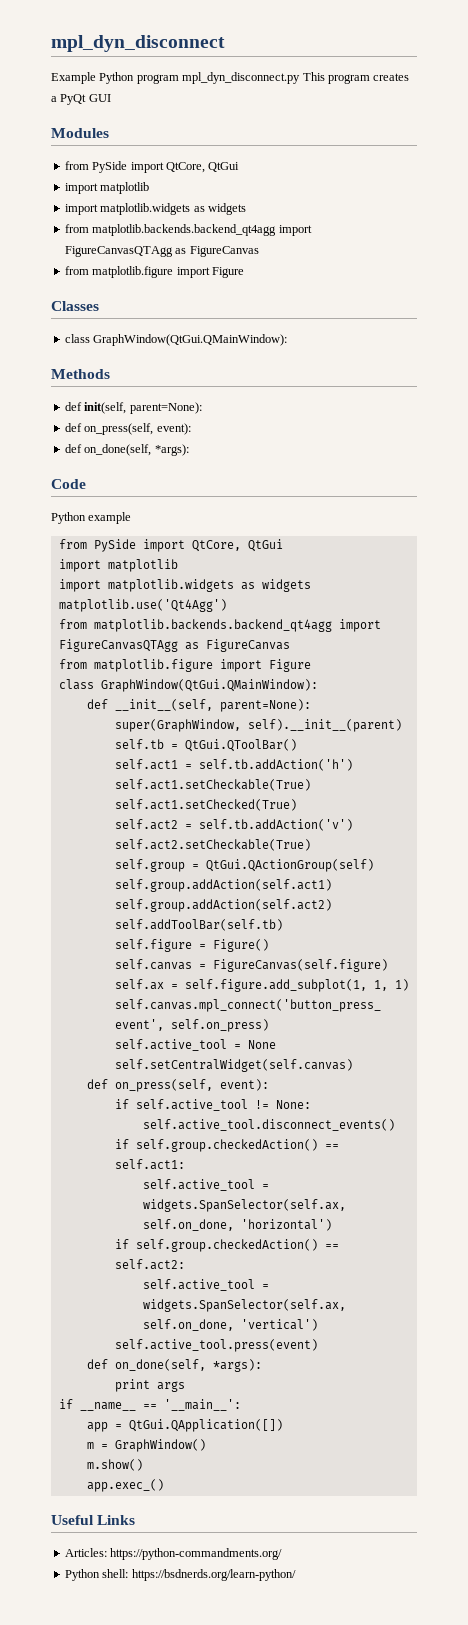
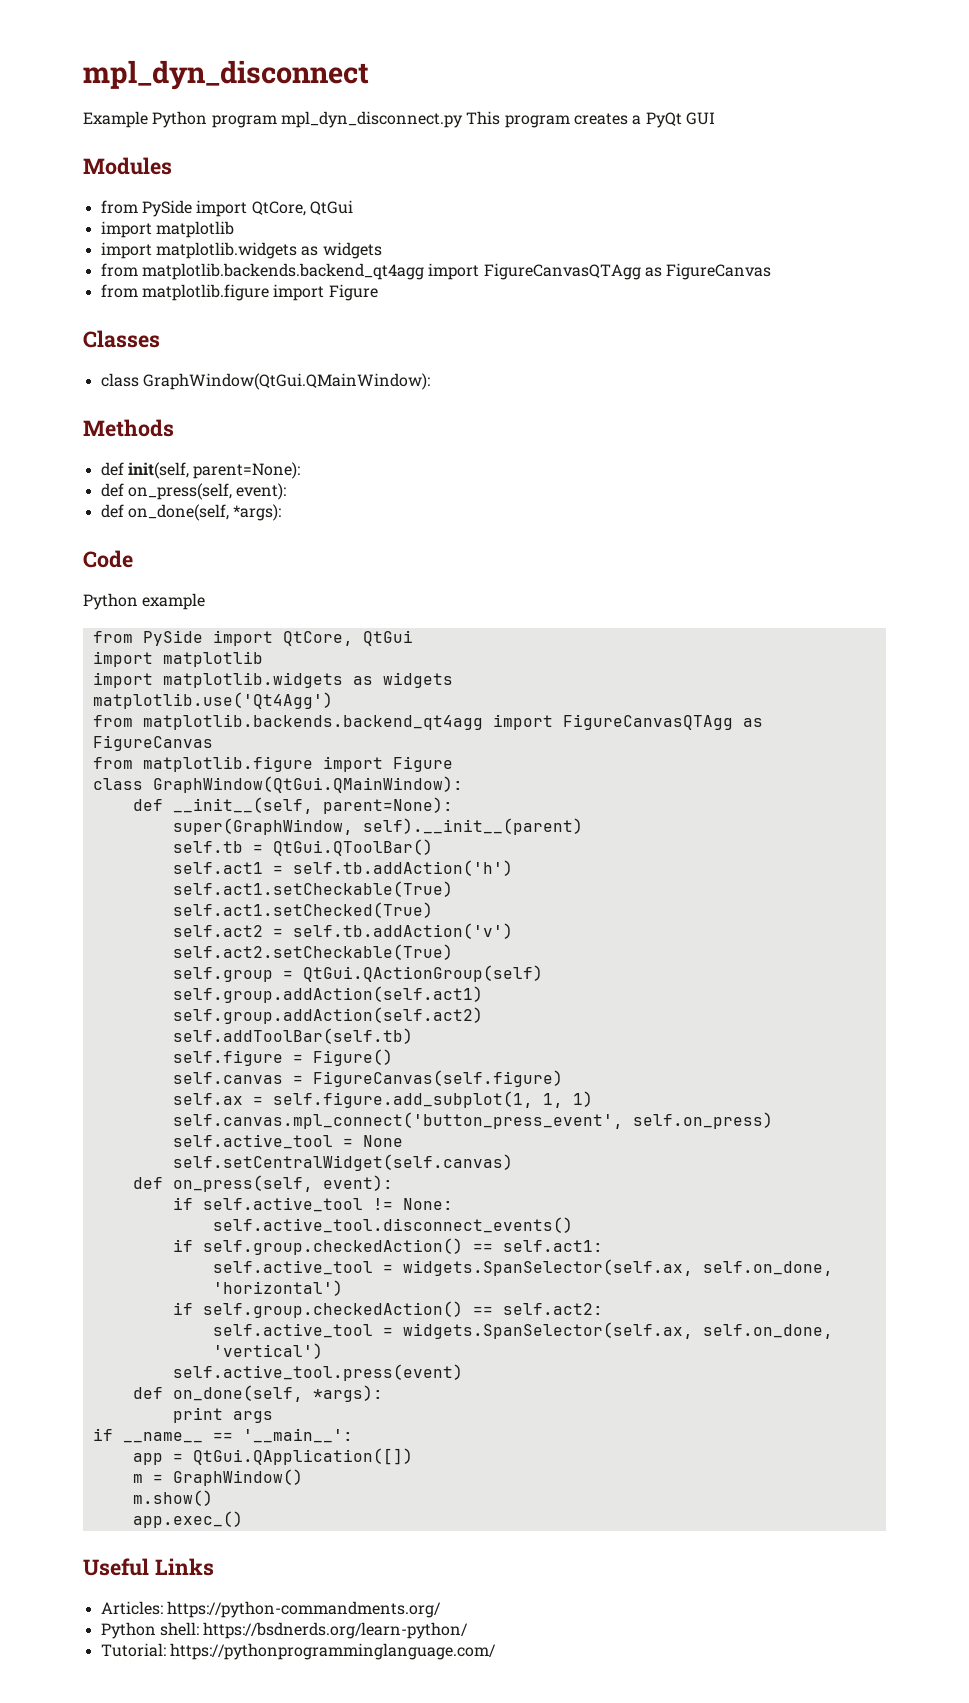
+ Tutorial: https://pythonprogramminglanguage.com/

